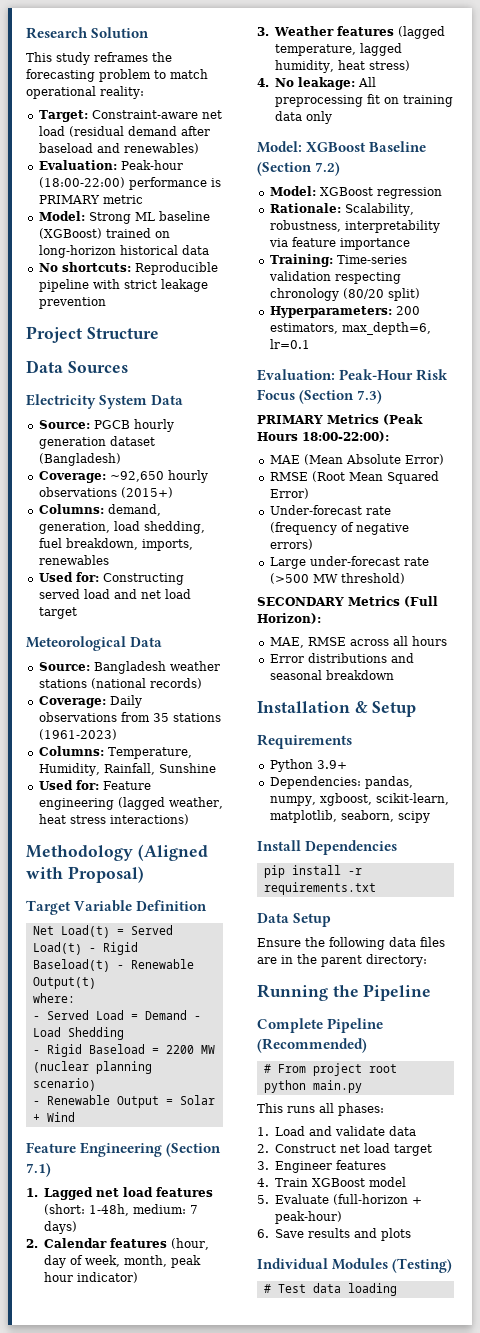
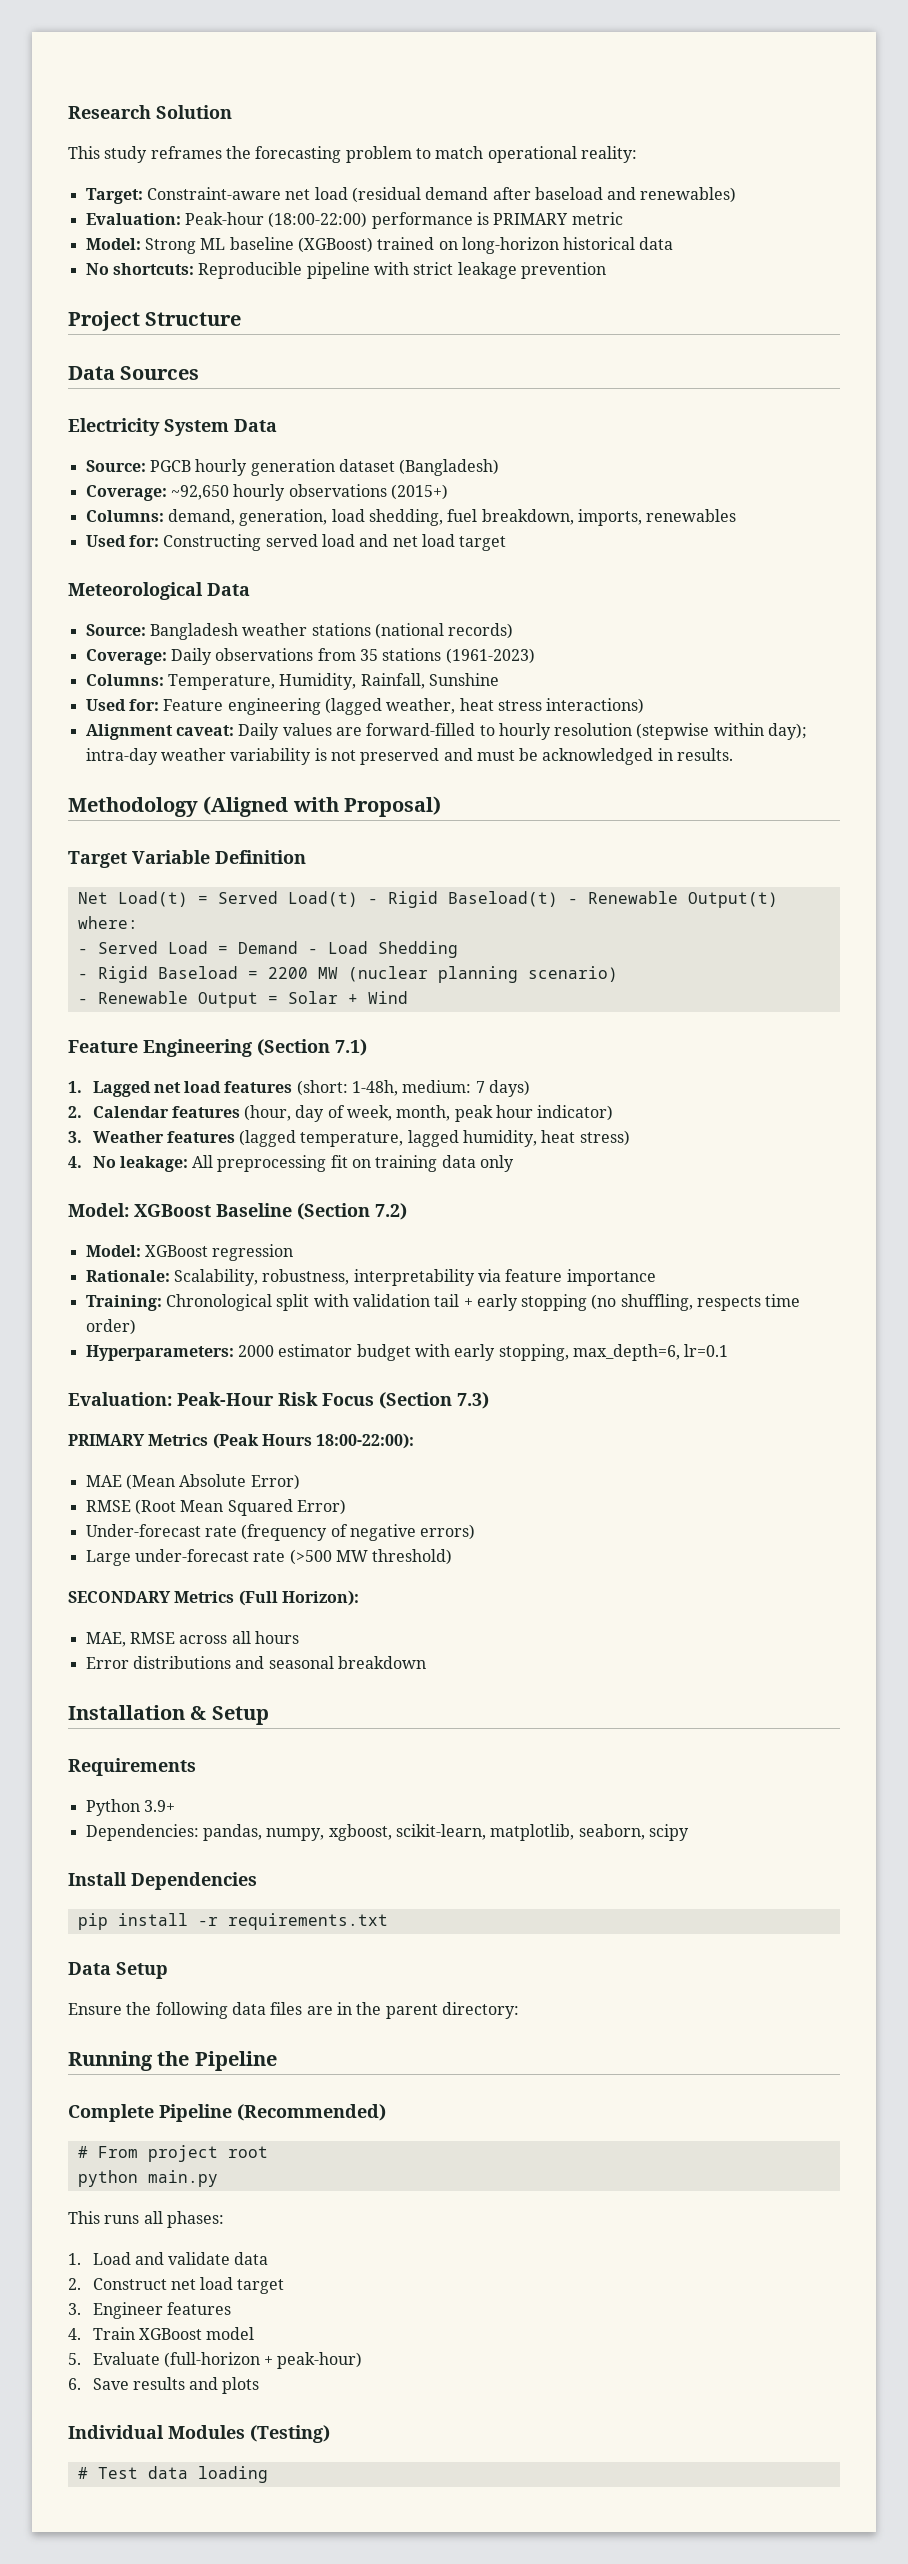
+ Alignment caveat: Daily values are forward-filled to hourly resolution (stepwise within day); intra-day weather variability is not preserved and must be acknowledged in results.
- Training: Time-series validation respecting chronology (80/20 split)
- Hyperparameters: 200 estimators, max_depth=6, lr=0.1
+ Training: Chronological split with validation tail + early stopping (no shuffling, respects time order)
+ Hyperparameters: 2000 estimator budget with early stopping, max_depth=6, lr=0.1

